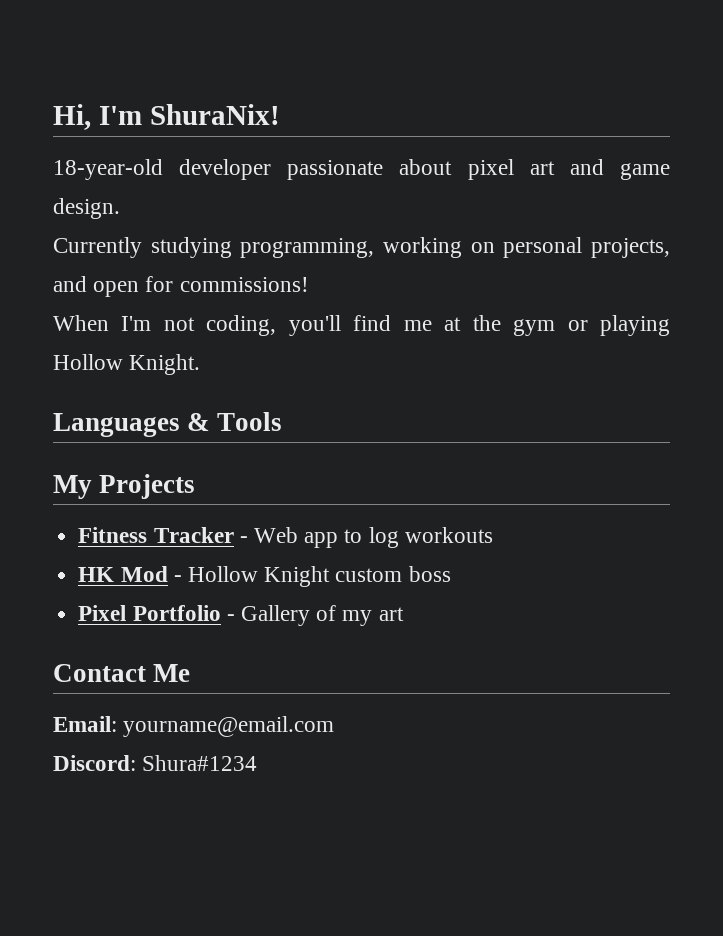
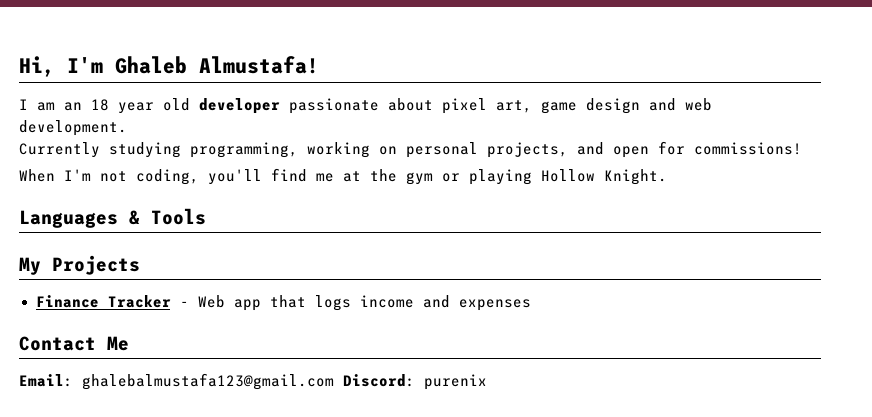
- Hi, I'm ShuraNix!
- 18-year-old developer passionate about pixel art and game design.
+ Hi, I'm Ghaleb Almustafa!
+ I am an 18 year old developer passionate about pixel art, game design and web development.
- Fitness Tracker - Web app to log workouts
- HK Mod - Hollow Knight custom boss
- Pixel Portfolio - Gallery of my art
+ Finance Tracker - Web app that logs income and expenses
- Email: yourname@email.com
- Discord: Shura#1234
+ Email: ghalebalmustafa123@gmail.com Discord: purenix

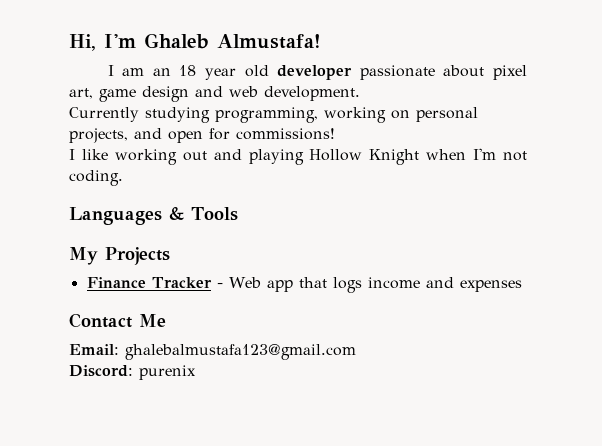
- When I'm not coding, you'll find me at the gym or playing Hollow Knight.
+ I like working out and playing Hollow Knight when I'm not coding.
- Email: ghalebalmustafa123@gmail.com Discord: purenix
+ Email: ghalebalmustafa123@gmail.com
+ Discord: purenix

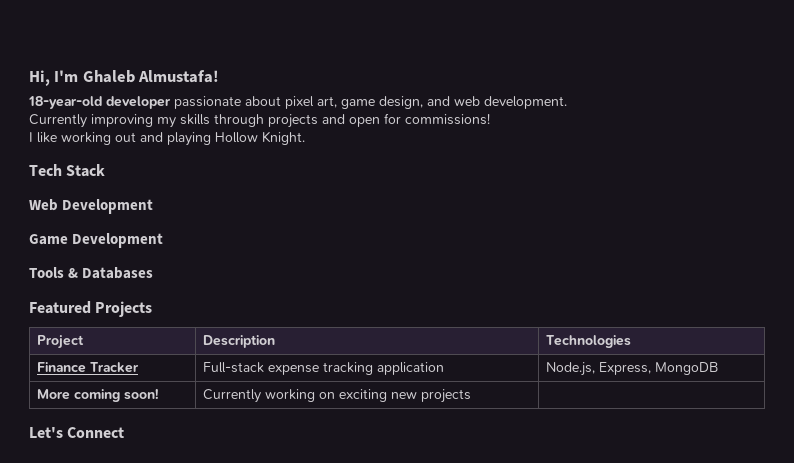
- I am an 18 year old developer passionate about pixel art, game design and web development.
+ 18-year-old developer passionate about pixel art, game design, and web development.
- Currently studying programming, working on personal projects, and open for commissions!
+ Currently improving my skills through projects and open for commissions!
- I like working out and playing Hollow Knight when I'm not coding.
- Languages & Tools
- My Projects
- Finance Tracker - Web app that logs income and expenses
- Contact Me
- Email: ghalebalmustafa123@gmail.com
- Discord: purenix
+ I like working out and playing Hollow Knight.
+ Tech Stack
+ Web Development
+ Game Development
+ Tools & Databases
+ Featured Projects
+ Project | Description | Technologies
+ Finance Tracker | Full-stack expense tracking application | Node.js, Express, MongoDB
+ More coming soon! | Currently working on exciting new projects |
+ Let's Connect

